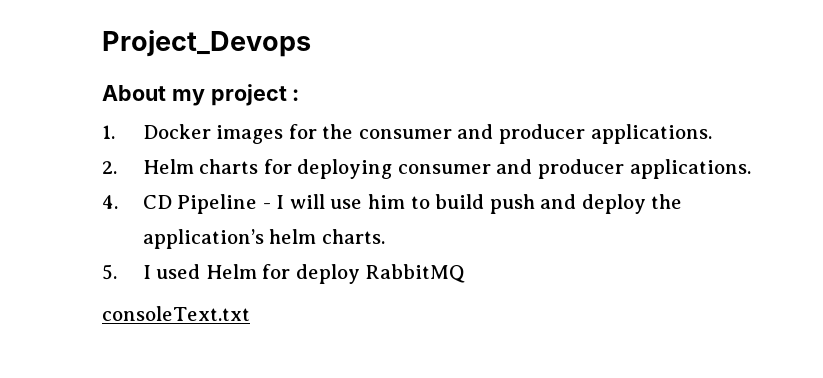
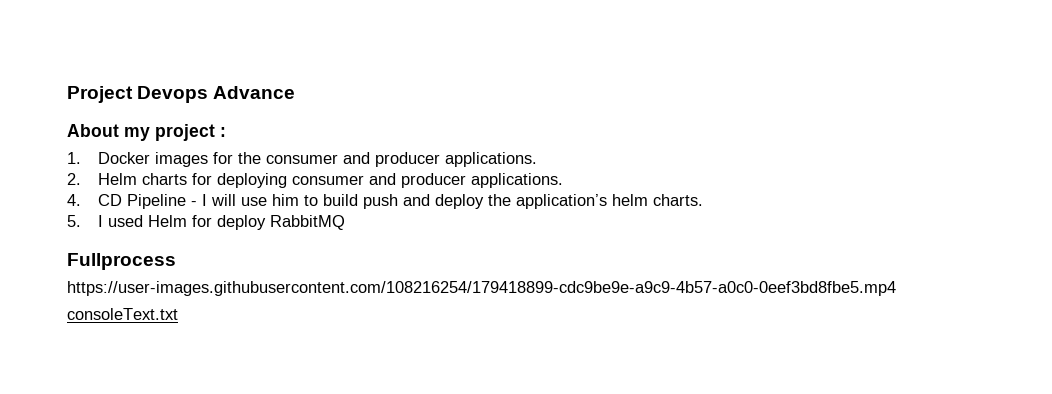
- Project_Devops
+ Project Devops Advance
+ Fullprocess
+ https://user-images.githubusercontent.com/108216254/179418899-cdc9be9e-a9c9-4b57-a0c0-0eef3bd8fbe5.mp4

